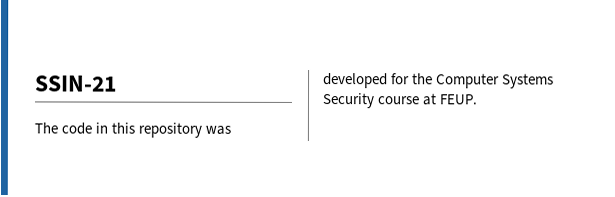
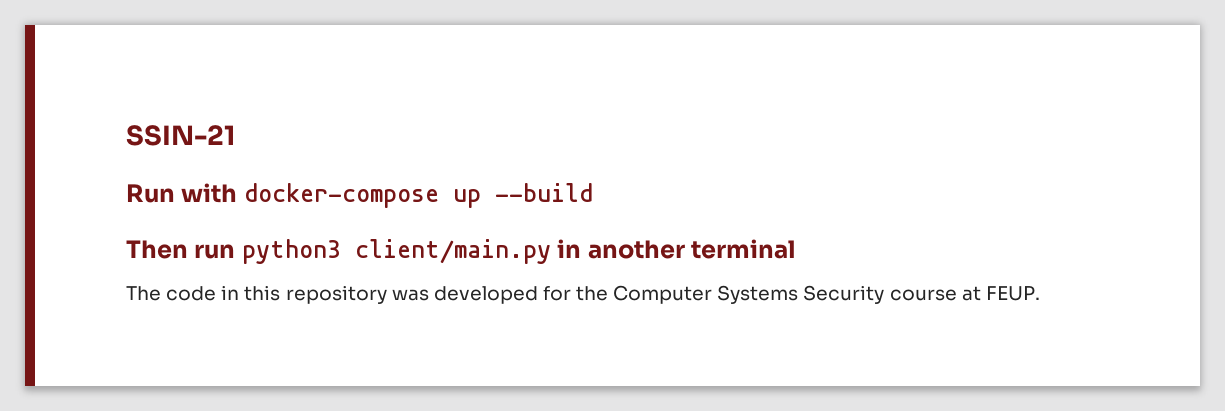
+ Run with docker-compose up --build
+ Then run python3 client/main.py in another terminal

